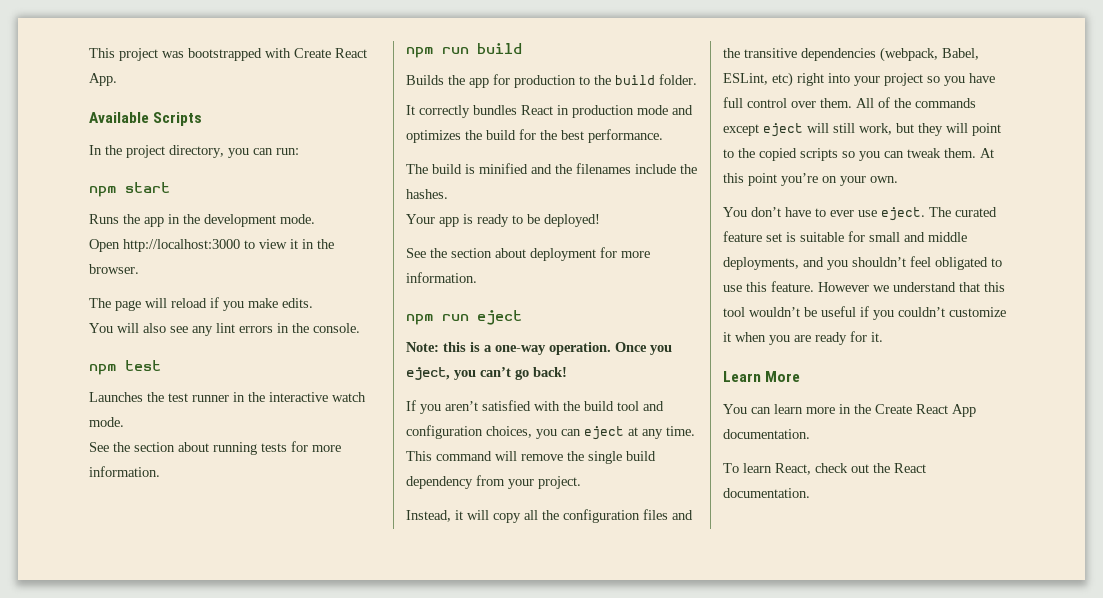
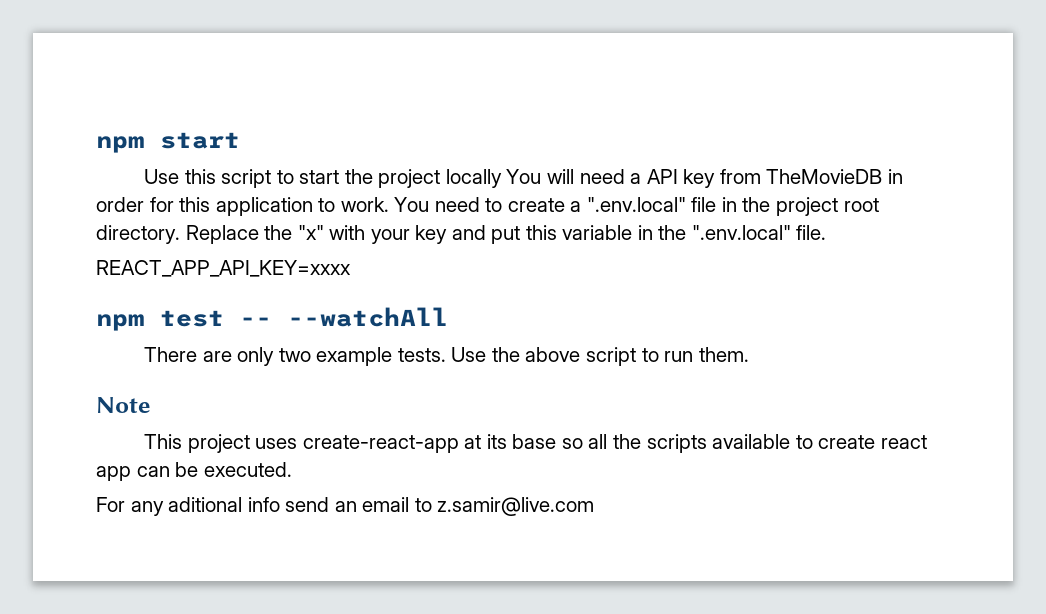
- This project was bootstrapped with Create React App.
- Available Scripts
- In the project directory, you can run:
  npm start
- Runs the app in the development mode.
- Open http://localhost:3000 to view it in the browser.
- The page will reload if you make edits.
- You will also see any lint errors in the console.
- npm test
- Launches the test runner in the interactive watch mode.
- See the section about running tests for more information.
- npm run build
- Builds the app for production to the build folder.
- It correctly bundles React in production mode and optimizes the build for the best performance.
- The build is minified and the filenames include the hashes.
- Your app is ready to be deployed!
- See the section about deployment for more information.
- npm run eject
- Note: this is a one-way operation. Once you eject, you can’t go back!
- If you aren’t satisfied with the build tool and configuration choices, you can eject at any time. This command will remove the single build dependency from your project.
- Instead, it will copy all the configuration files and the transitive dependencies (webpack, Babel, ESLint, etc) right into your project so you have full control over them. All of the commands except eject will still work, but they will point to the copied scripts so you can tweak them. At this point you’re on your own.
- You don’t have to ever use eject. The curated feature set is suitable for small and middle deployments, and you shouldn’t feel obligated to use this feature. However we understand that this tool wouldn’t be useful if you couldn’t customize it when you are ready for it.
- Learn More
- You can learn more in the Create React App documentation.
- To learn React, check out the React documentation.
+ Use this script to start the project locally You will need a API key from TheMovieDB in order for this application to work. You need to create a ".env.local" file in the project root directory. Replace the "x" with your key and put this variable in the ".env.local" file.
+ REACT_APP_API_KEY=xxxx
+ npm test -- --watchAll
+ There are only two example tests. Use the above script to run them.
+ Note
+ This project uses create-react-app at its base so all the scripts available to create react app can be executed.
+ For any aditional info send an email to z.samir@live.com

